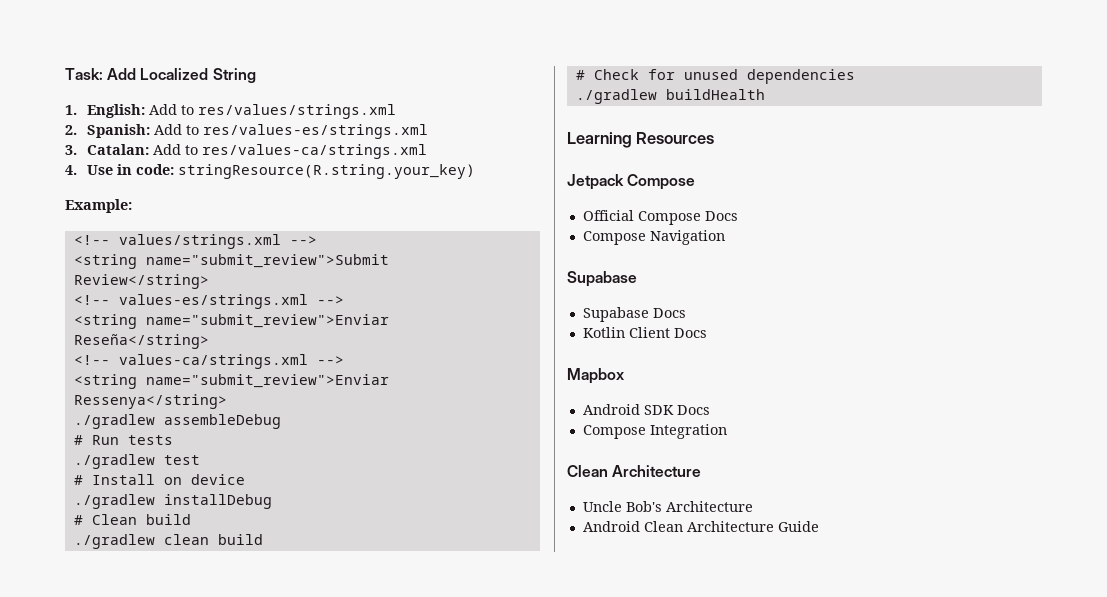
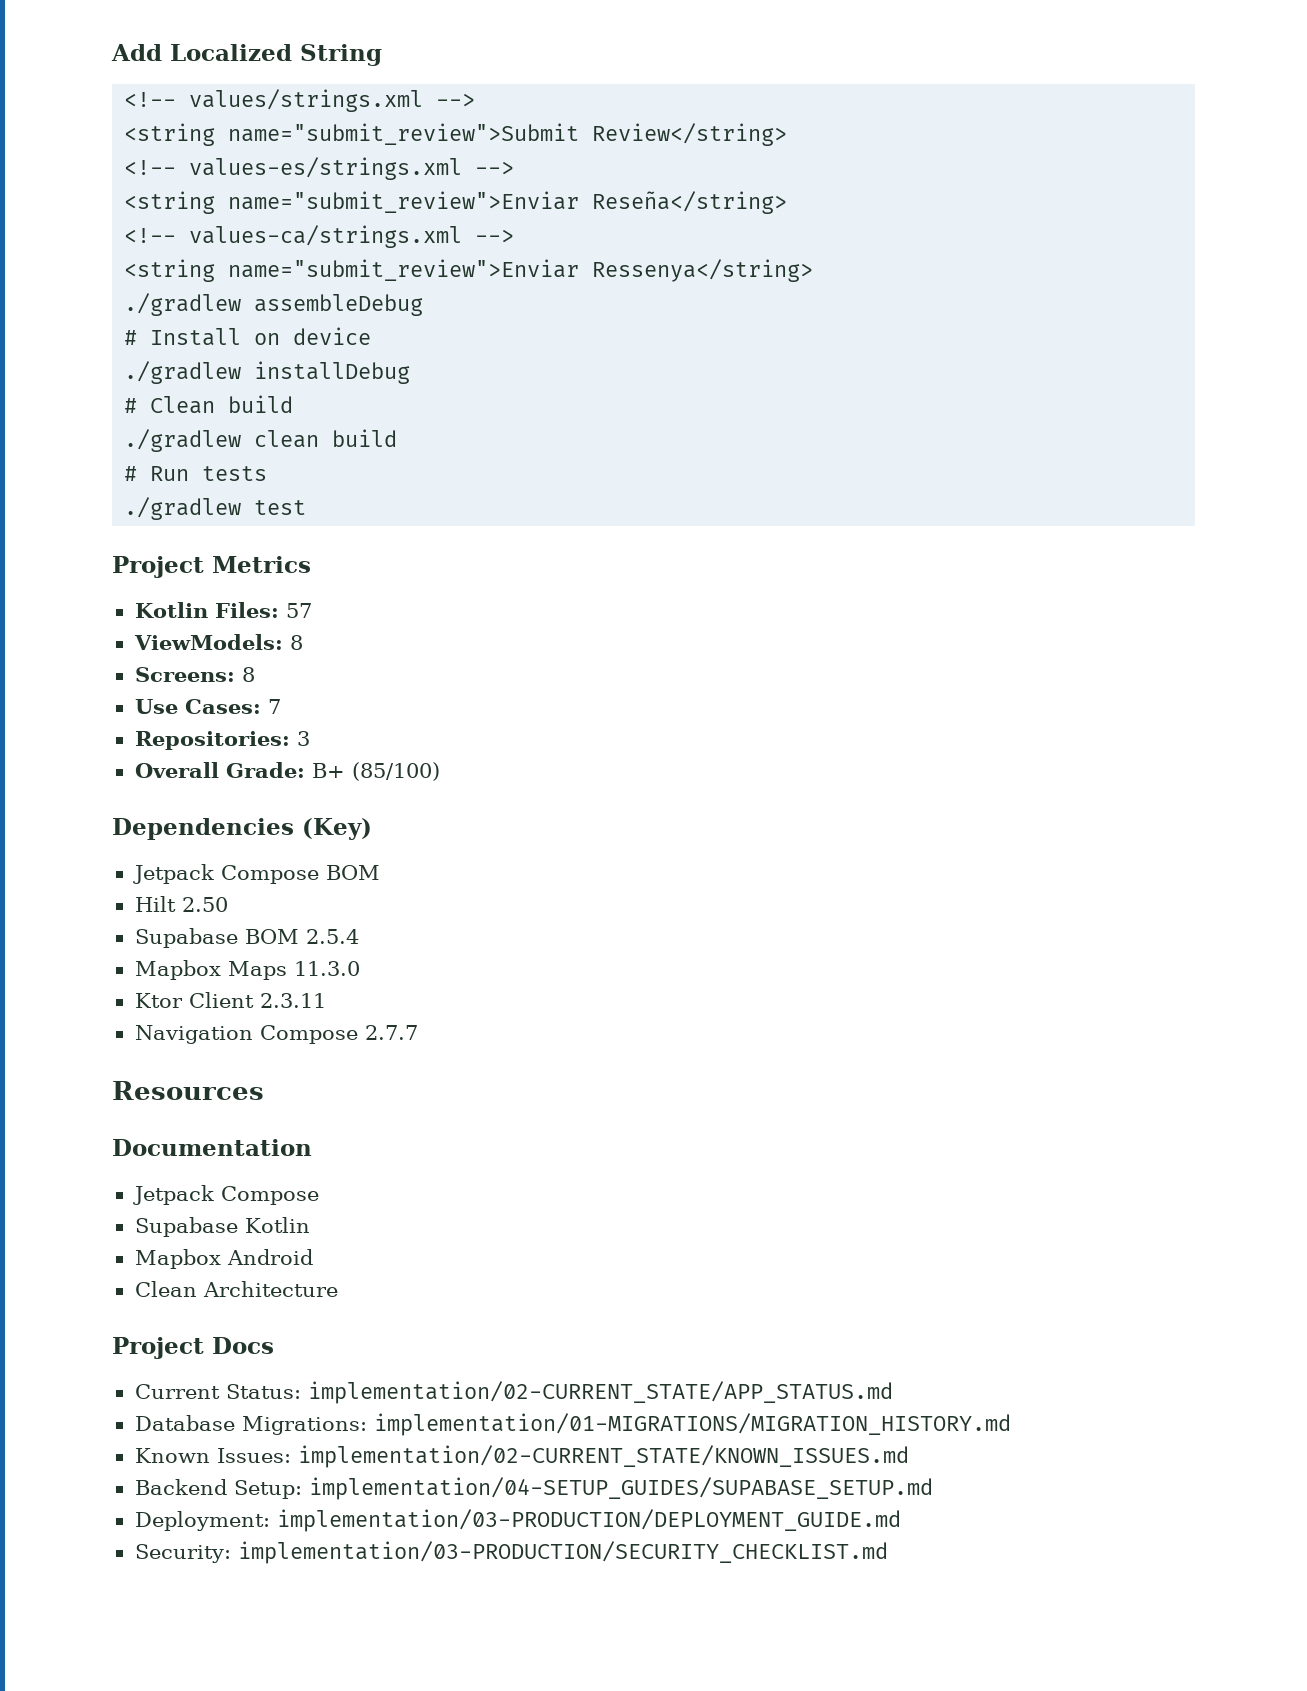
- Task: Add Localized String
+ Add Localized String
- 1. English: Add to res/values/strings.xml
- 2. Spanish: Add to res/values-es/strings.xml
- 3. Catalan: Add to res/values-ca/strings.xml
- 4. Use in code: stringResource(R.string.your_key)
- Example:
- # Run tests
- ./gradlew test
- # Check for unused dependencies
- ./gradlew buildHealth
- Learning Resources
+ # Run tests
+ ./gradlew test
+ Project Metrics
+ Kotlin Files: 57
+ ViewModels: 8
+ Screens: 8
+ Use Cases: 7
+ Repositories: 3
+ Overall Grade: B+ (85/100)
+ Dependencies (Key)
+ Jetpack Compose BOM
+ Hilt 2.50
+ Supabase BOM 2.5.4
+ Mapbox Maps 11.3.0
+ Ktor Client 2.3.11
+ Navigation Compose 2.7.7
+ Resources
+ Documentation
  Jetpack Compose
- Official Compose Docs
- Compose Navigation
- Supabase
- Supabase Docs
- Kotlin Client Docs
- Mapbox
- Android SDK Docs
- Compose Integration
+ Supabase Kotlin
+ Mapbox Android
  Clean Architecture
- Uncle Bob's Architecture
- Android Clean Architecture Guide
+ Project Docs
+ Current Status: implementation/02-CURRENT_STATE/APP_STATUS.md
+ Database Migrations: implementation/01-MIGRATIONS/MIGRATION_HISTORY.md
+ Known Issues: implementation/02-CURRENT_STATE/KNOWN_ISSUES.md
+ Backend Setup: implementation/04-SETUP_GUIDES/SUPABASE_SETUP.md
+ Deployment: implementation/03-PRODUCTION/DEPLOYMENT_GUIDE.md
+ Security: implementation/03-PRODUCTION/SECURITY_CHECKLIST.md

